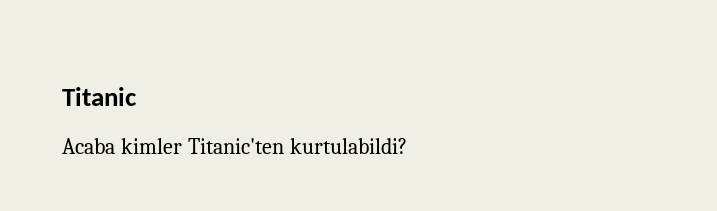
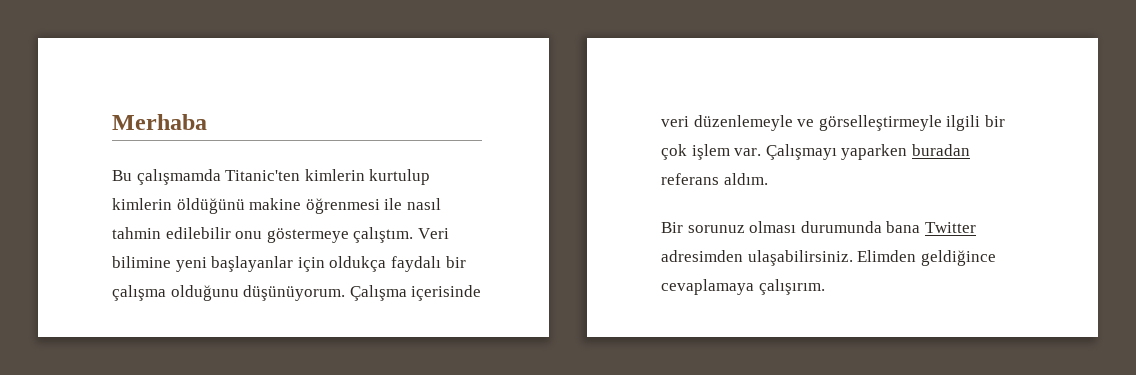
- Titanic
- Acaba kimler Titanic'ten kurtulabildi?
+ Merhaba
+ Bu çalışmamda Titanic'ten kimlerin kurtulup kimlerin öldüğünü makine öğrenmesi ile nasıl tahmin edilebilir onu göstermeye çalıştım. Veri bilimine yeni başlayanlar için oldukça faydalı bir çalışma olduğunu düşünüyorum. Çalışma içerisinde veri düzenlemeyle ve görselleştirmeyle ilgili bir çok işlem var. Çalışmayı yaparken buradan referans aldım.
+ Bir sorunuz olması durumunda bana Twitter adresimden ulaşabilirsiniz. Elimden geldiğince cevaplamaya çalışırım.

